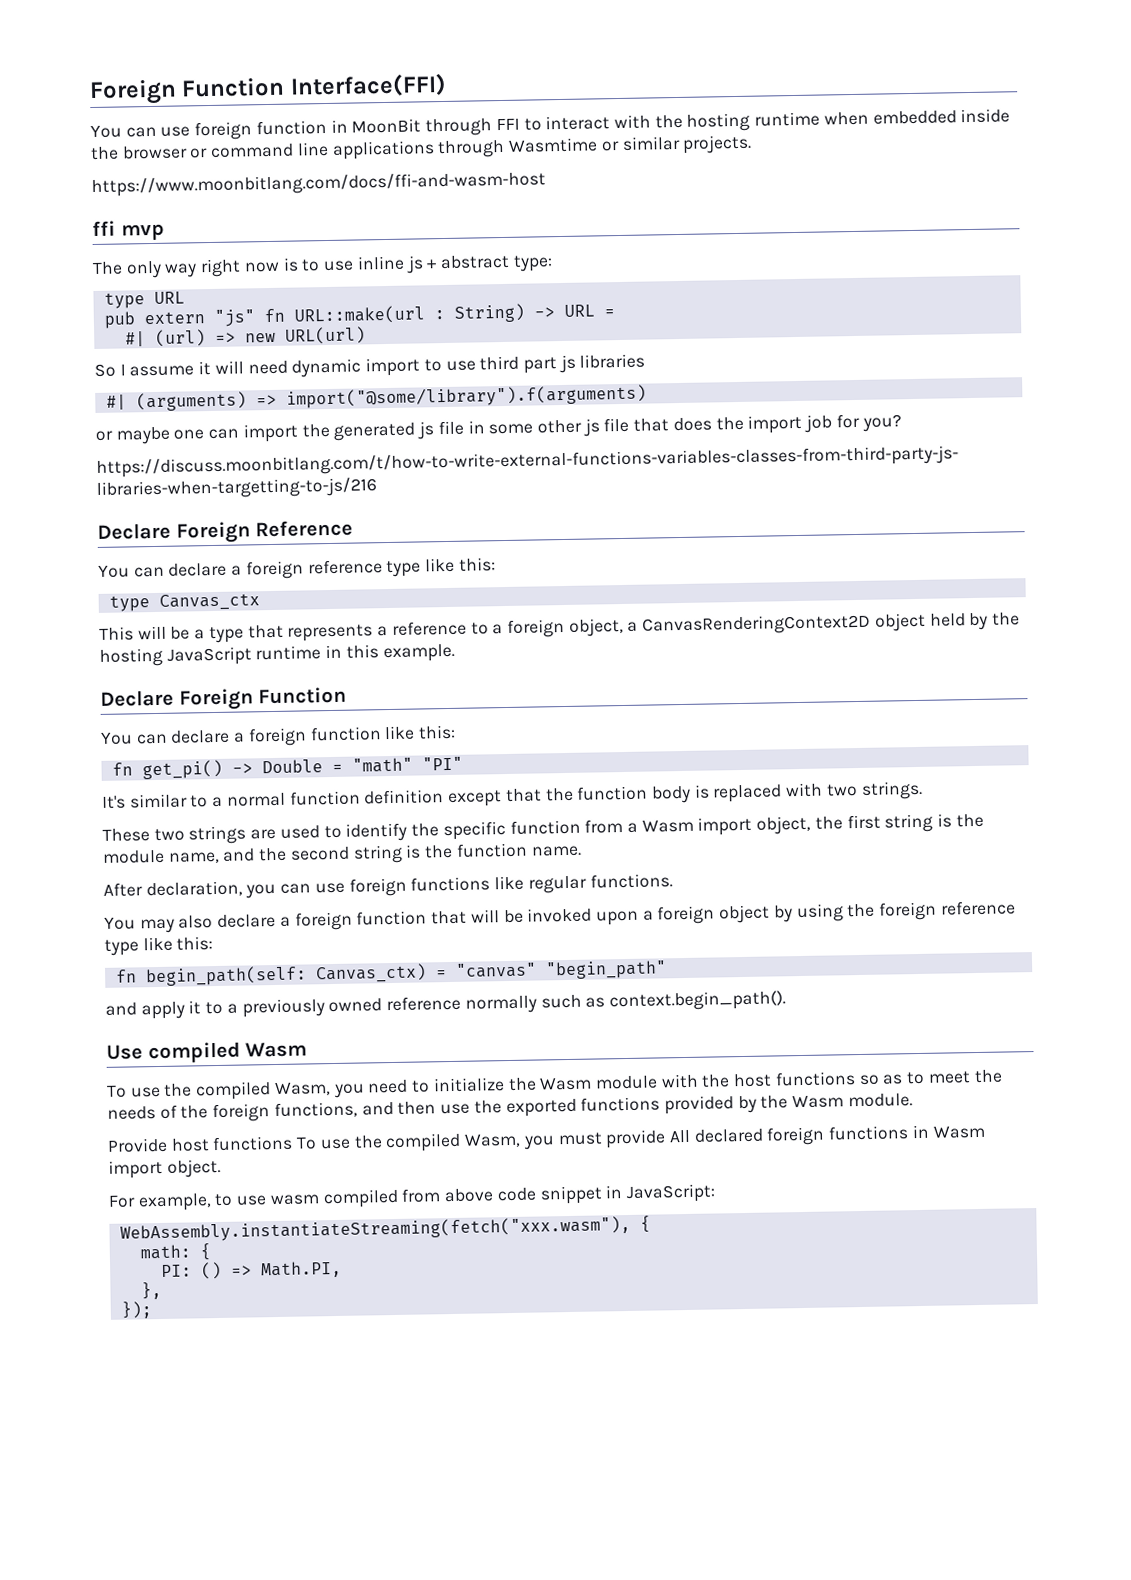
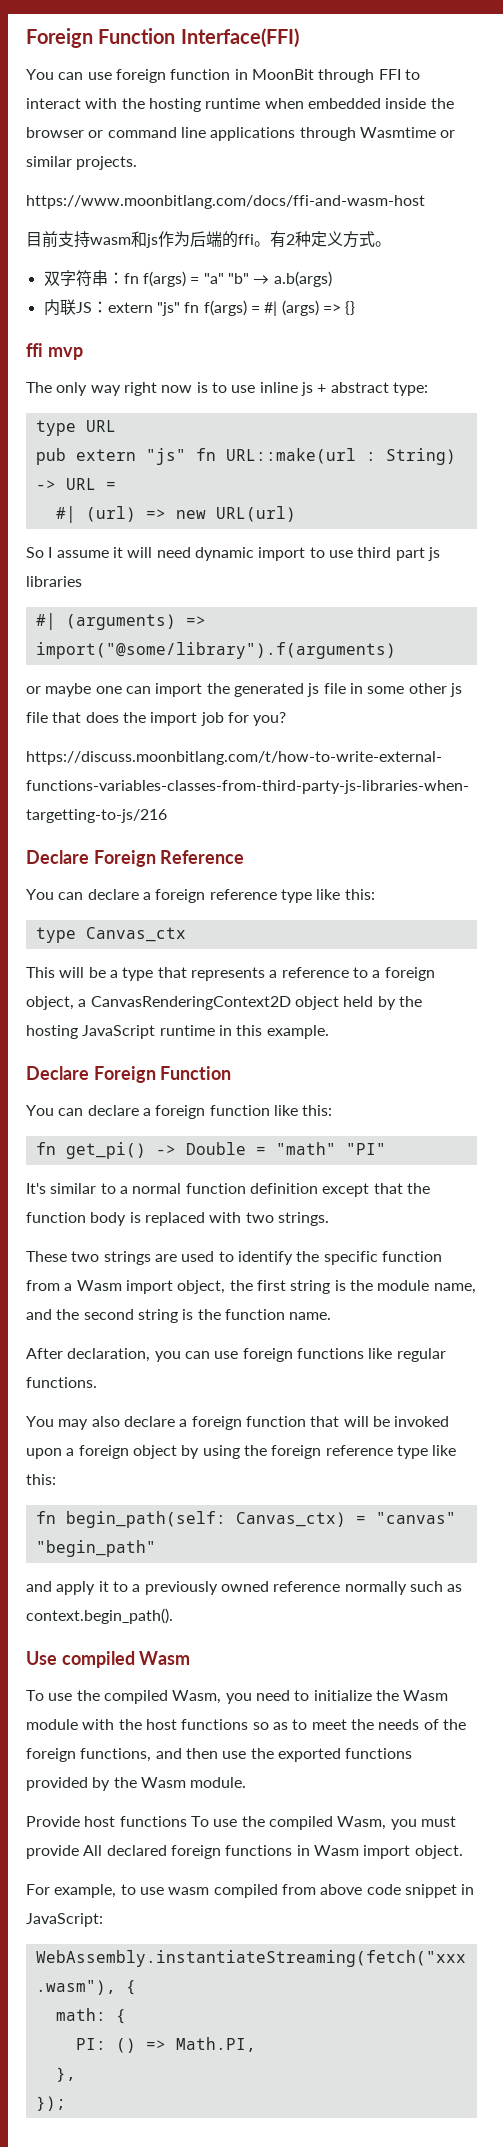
+ 目前支持wasm和js作为后端的ffi。有2种定义方式。
+ 双字符串：fn f(args) = "a" "b" → a.b(args)
+ 内联JS：extern "js" fn f(args) = #| (args) => {}

